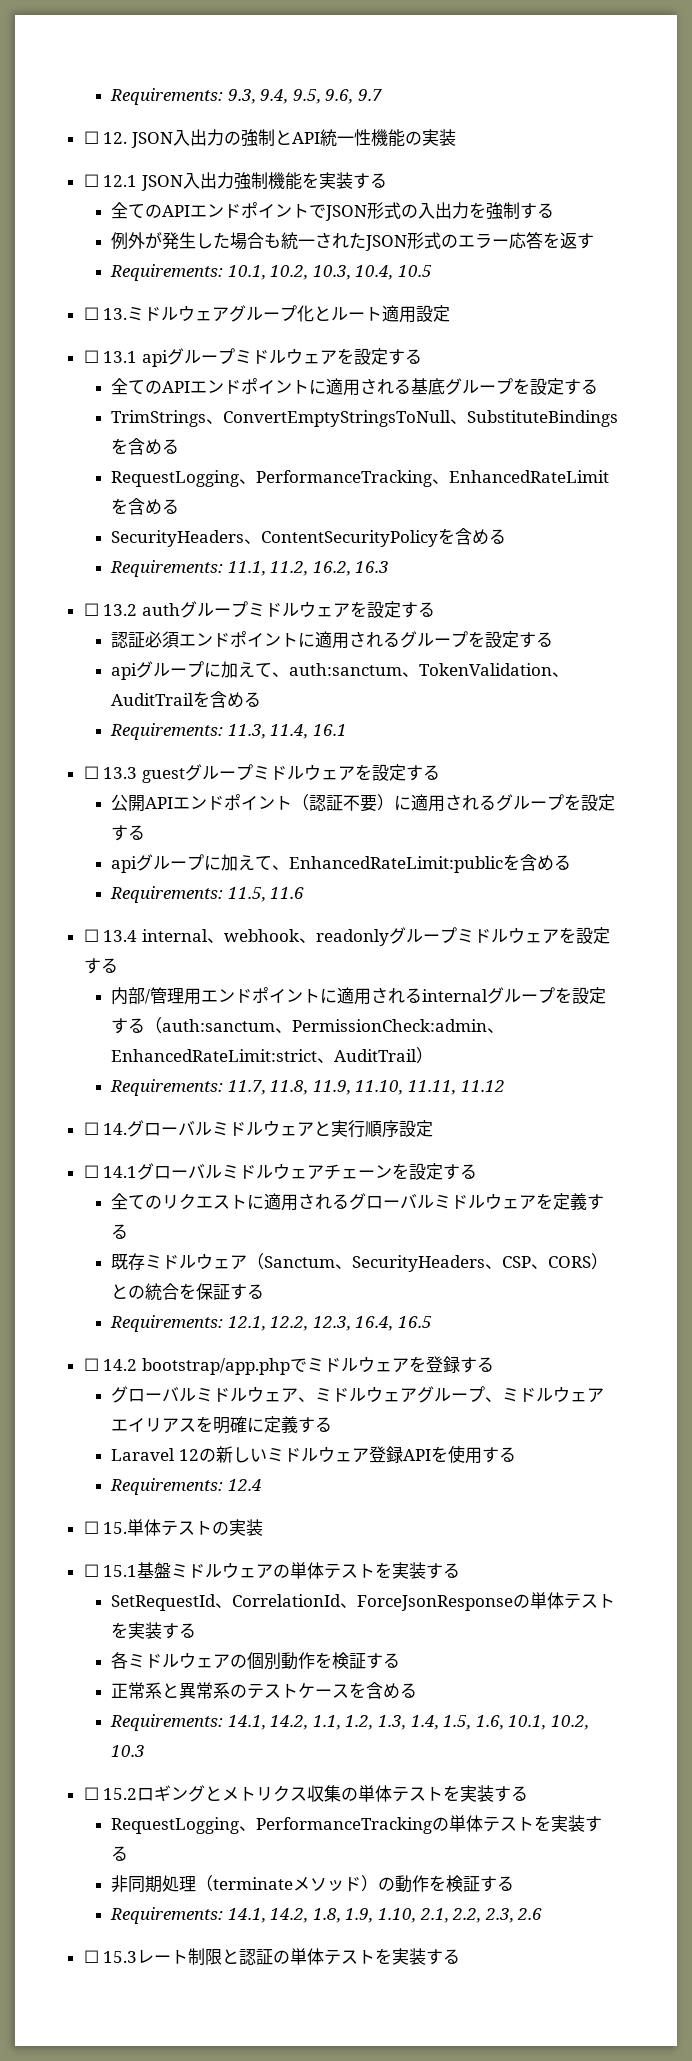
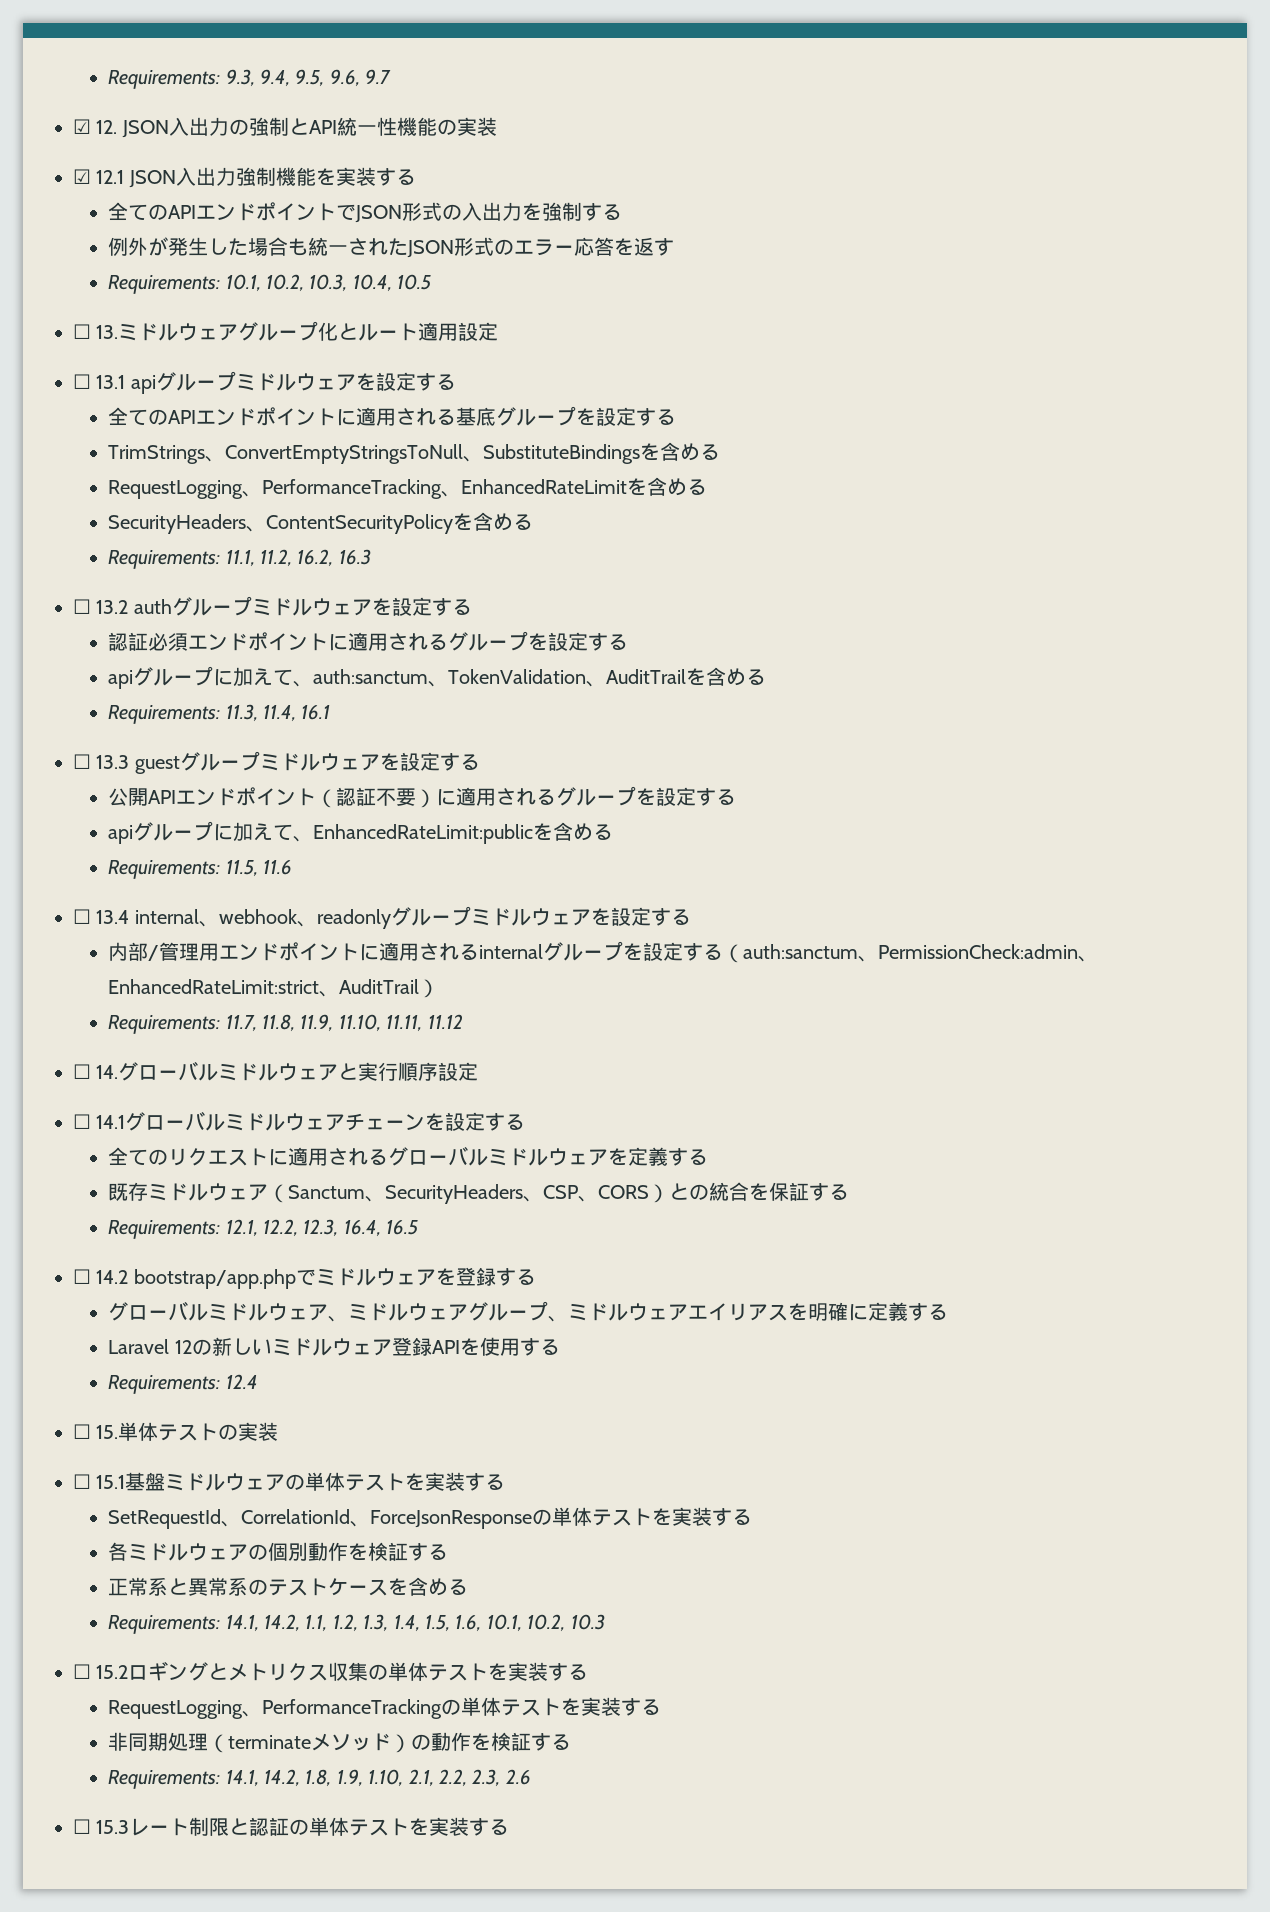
- ☐ 12. JSON入出力の強制とAPI統一性機能の実装
+ ☑ 12. JSON入出力の強制とAPI統一性機能の実装
- ☐ 12.1 JSON入出力強制機能を実装する
+ ☑ 12.1 JSON入出力強制機能を実装する

